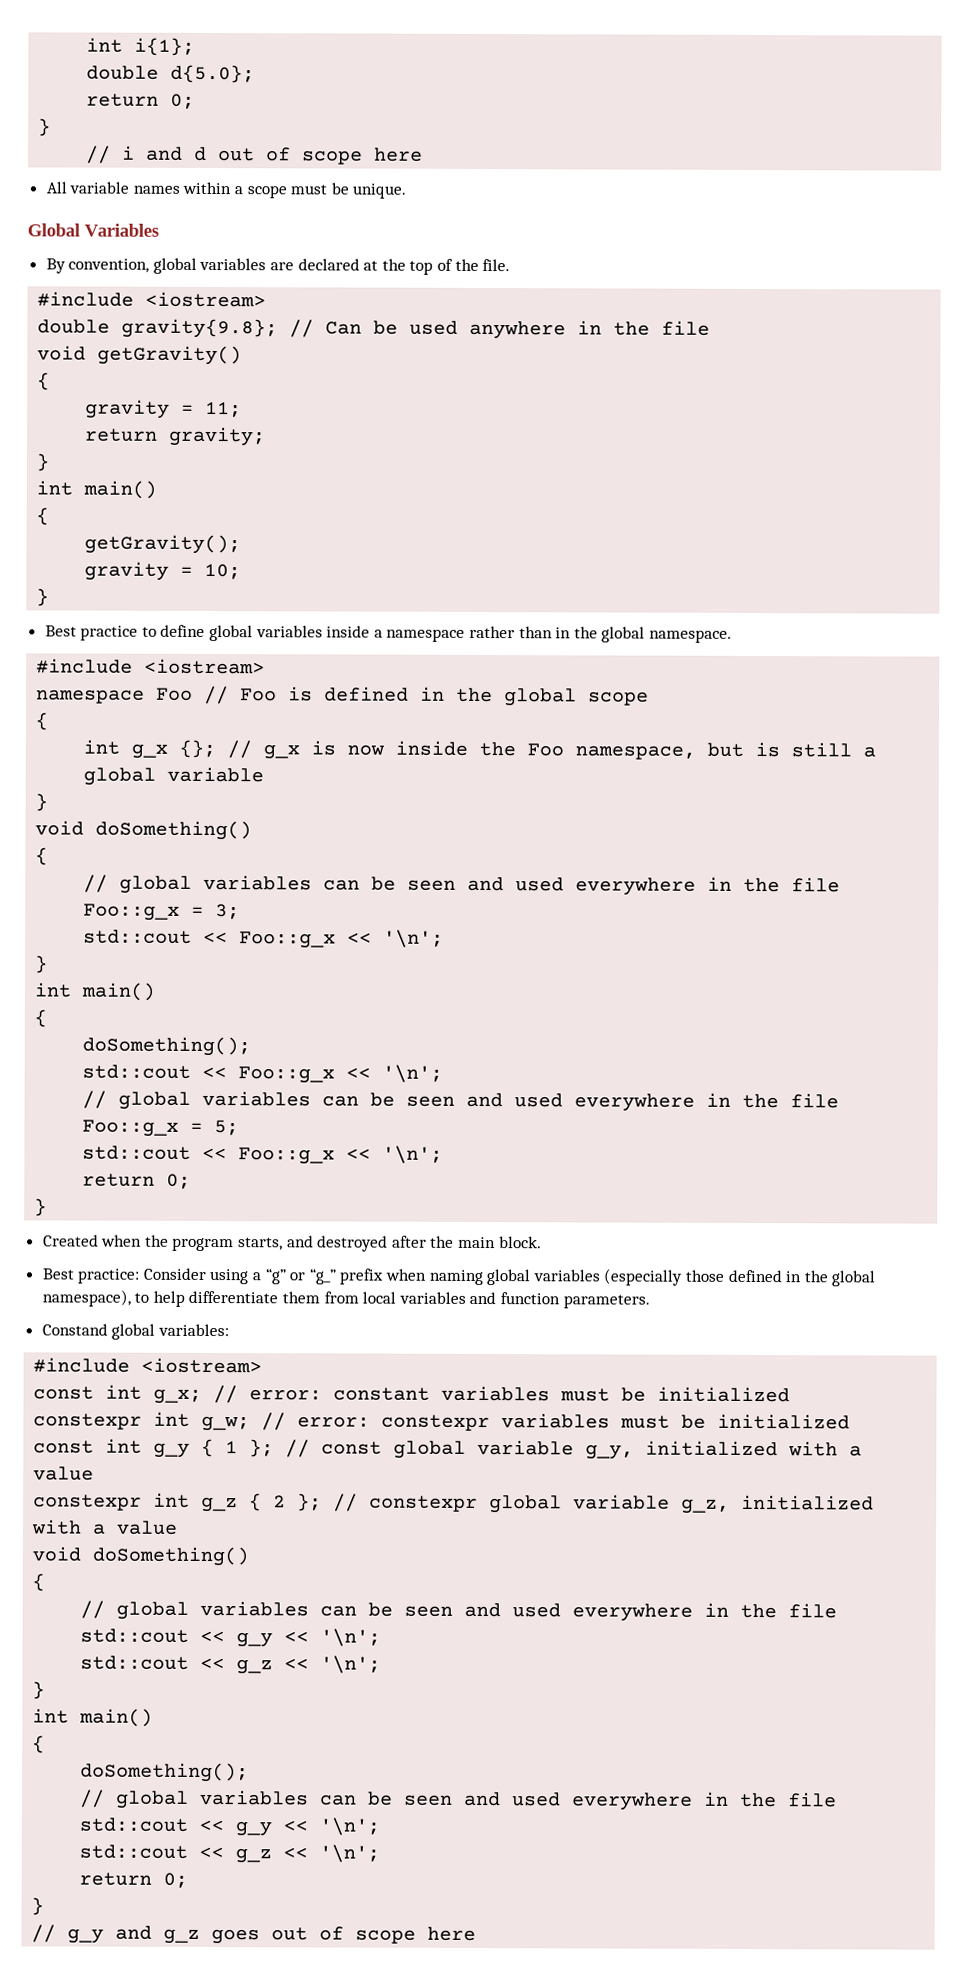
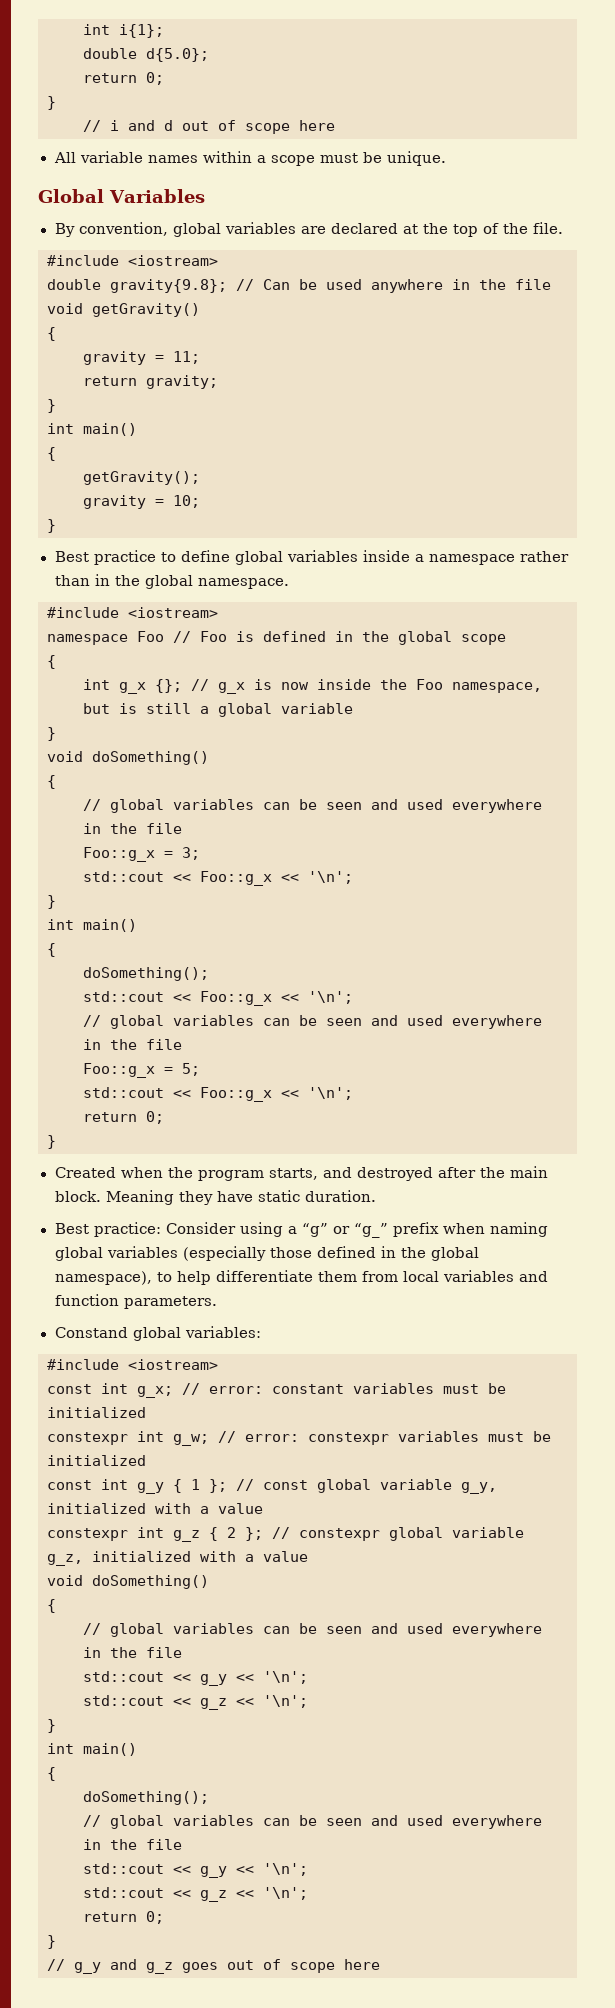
+ Meaning they have static duration.

